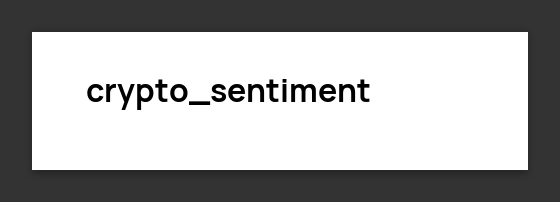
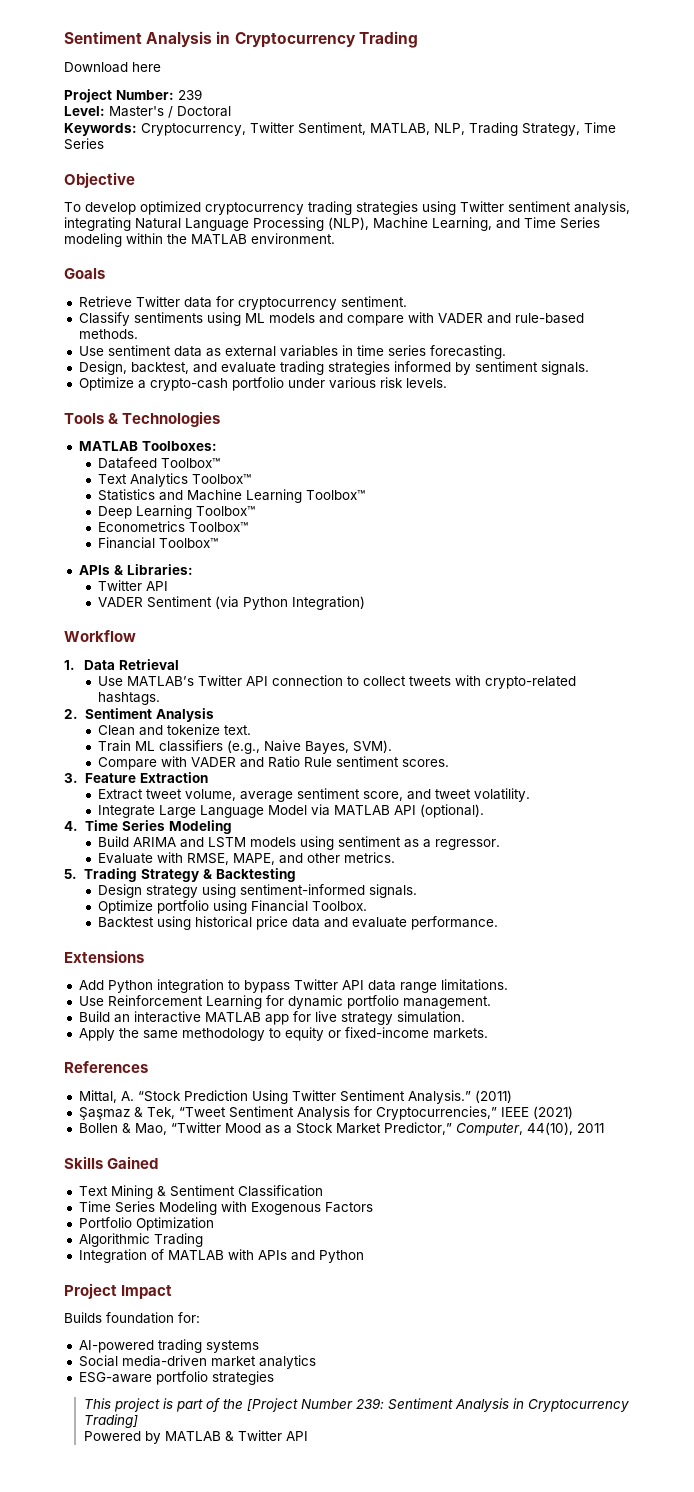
- crypto_sentiment
+ Sentiment Analysis in Cryptocurrency Trading
+ Download here
+ Project Number: 239
+ Level: Master's / Doctoral
+ Keywords: Cryptocurrency, Twitter Sentiment, MATLAB, NLP, Trading Strategy, Time Series
+ Objective
+ To develop optimized cryptocurrency trading strategies using Twitter sentiment analysis, integrating Natural Language Processing (NLP), Machine Learning, and Time Series modeling within the MATLAB environment.
+ Goals
+ Retrieve Twitter data for cryptocurrency sentiment.
+ Classify sentiments using ML models and compare with VADER and rule-based methods.
+ Use sentiment data as external variables in time series forecasting.
+ Design, backtest, and evaluate trading strategies informed by sentiment signals.
+ Optimize a crypto-cash portfolio under various risk levels.
+ Tools & Technologies
+ MATLAB Toolboxes:
+ Datafeed Toolbox™
+ Text Analytics Toolbox™
+ Statistics and Machine Learning Toolbox™
+ Deep Learning Toolbox™
+ Econometrics Toolbox™
+ Financial Toolbox™
+ APIs & Libraries:
+ Twitter API
+ VADER Sentiment (via Python Integration)
+ Workflow
+ 1. Data Retrieval
+ Use MATLAB’s Twitter API connection to collect tweets with crypto-related hashtags.
+ 2. Sentiment Analysis
+ Clean and tokenize text.
+ Train ML classifiers (e.g., Naive Bayes, SVM).
+ Compare with VADER and Ratio Rule sentiment scores.
+ 3. Feature Extraction
+ Extract tweet volume, average sentiment score, and tweet volatility.
+ Integrate Large Language Model via MATLAB API (optional).
+ 4. Time Series Modeling
+ Build ARIMA and LSTM models using sentiment as a regressor.
+ Evaluate with RMSE, MAPE, and other metrics.
+ 5. Trading Strategy & Backtesting
+ Design strategy using sentiment-informed signals.
+ Optimize portfolio using Financial Toolbox.
+ Backtest using historical price data and evaluate performance.
+ Extensions
+ Add Python integration to bypass Twitter API data range limitations.
+ Use Reinforcement Learning for dynamic portfolio management.
+ Build an interactive MATLAB app for live strategy simulation.
+ Apply the same methodology to equity or fixed-income markets.
+ References
+ Mittal, A. “Stock Prediction Using Twitter Sentiment Analysis.” (2011)
+ Şaşmaz & Tek, “Tweet Sentiment Analysis for Cryptocurrencies,” IEEE (2021)
+ Bollen & Mao, “Twitter Mood as a Stock Market Predictor,” Computer, 44(10), 2011
+ Skills Gained
+ Text Mining & Sentiment Classification
+ Time Series Modeling with Exogenous Factors
+ Portfolio Optimization
+ Algorithmic Trading
+ Integration of MATLAB with APIs and Python
+ Project Impact
+ Builds foundation for:
+ AI-powered trading systems
+ Social media-driven market analytics
+ ESG-aware portfolio strategies
+ This project is part of the [Project Number 239: Sentiment Analysis in Cryptocurrency Trading]
+ Powered by MATLAB & Twitter API

